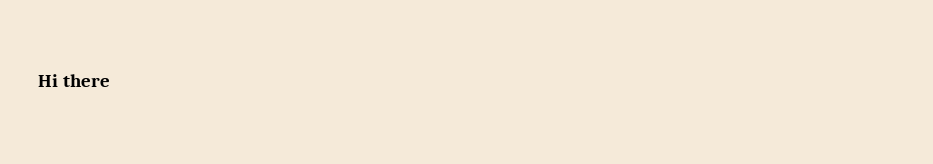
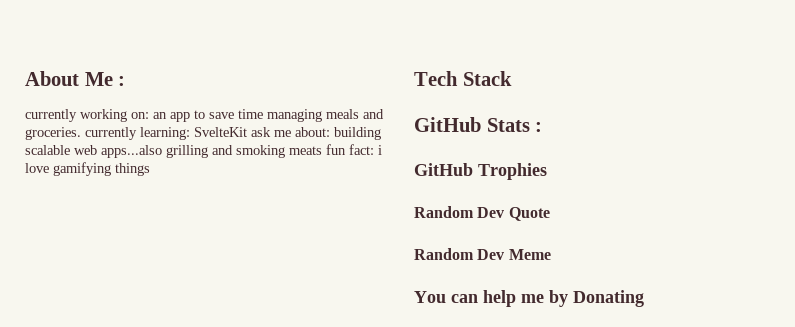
- Hi there
+ About Me :
+ currently working on: an app to save time managing meals and groceries. currently learning: SvelteKit ask me about: building scalable web apps...also grilling and smoking meats fun fact: i love gamifying things
+ Tech Stack
+ GitHub Stats :
+ GitHub Trophies
+ Random Dev Quote
+ Random Dev Meme
+ You can help me by Donating

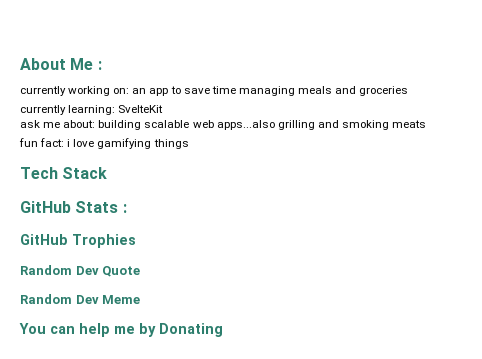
- currently working on: an app to save time managing meals and groceries. currently learning: SvelteKit ask me about: building scalable web apps...also grilling and smoking meats fun fact: i love gamifying things
+ currently working on: an app to save time managing meals and groceries
+ currently learning: SvelteKit
+ ask me about: building scalable web apps...also grilling and smoking meats
+ fun fact: i love gamifying things

